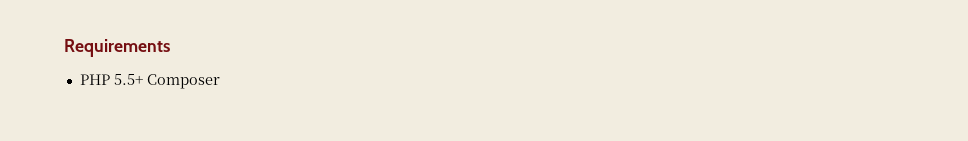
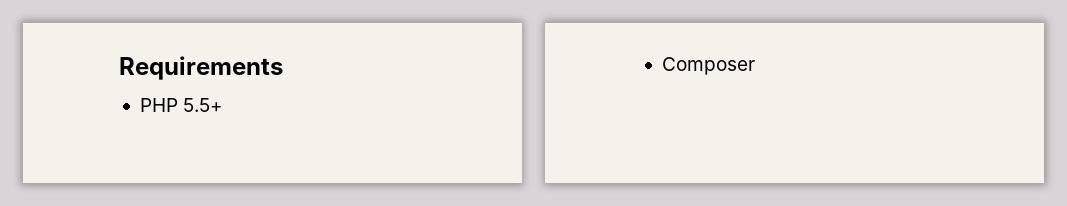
- PHP 5.5+ Composer
+ PHP 5.5+
+ Composer

